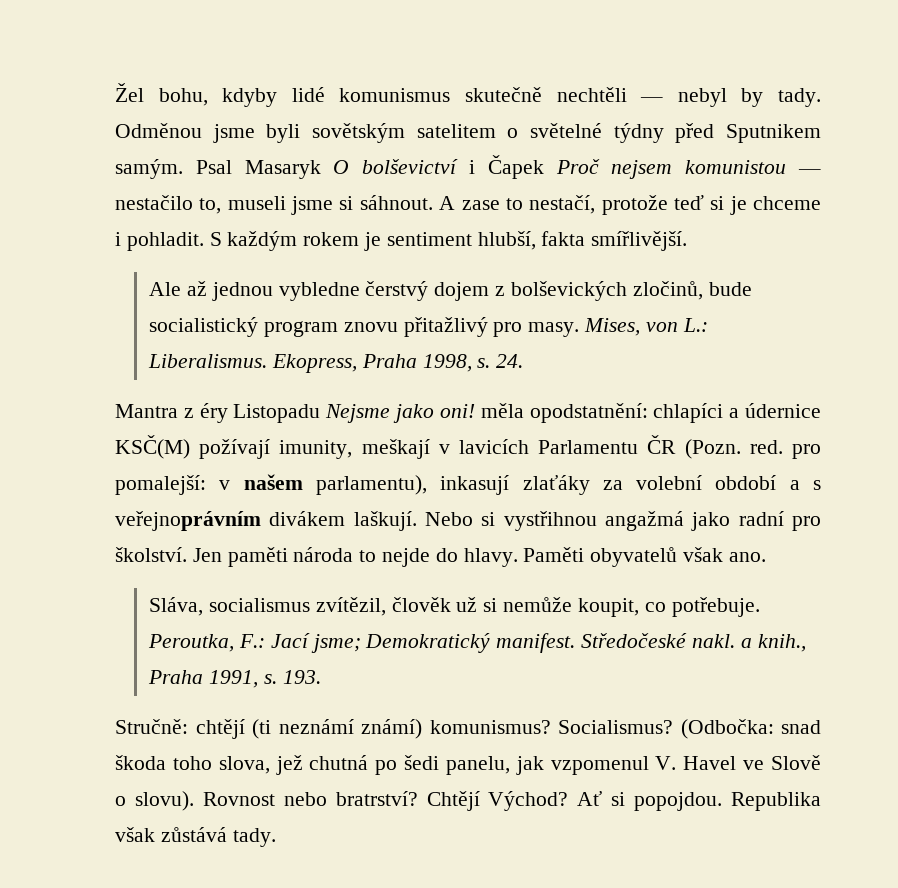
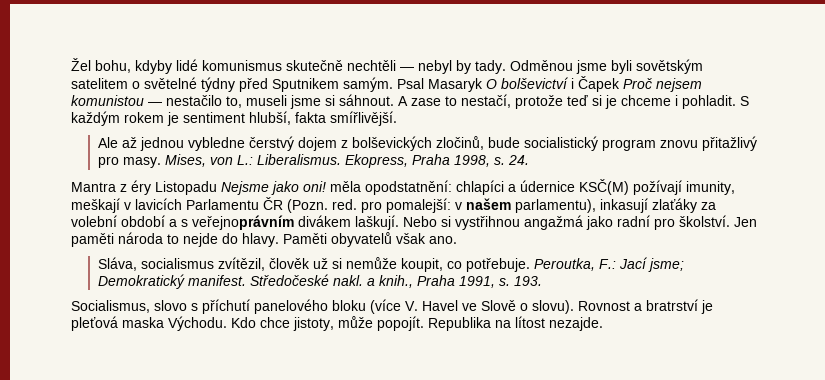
- Stručně: chtějí (ti neznámí známí) komunismus? Socialismus? (Odbočka: snad škoda toho slova, jež chutná po šedi panelu, jak vzpomenul V. Havel ve Slově o slovu).
+ Socialismus, slovo s příchutí panelového bloku (více V. Havel ve Slově o slovu).
- Rovnost nebo bratrství? Chtějí Východ? Ať si popojdou. Republika však zůstává tady.
+ Rovnost a bratrství je pleťová maska Východu. Kdo chce jistoty, může popojít. Republika na lítost nezajde.

